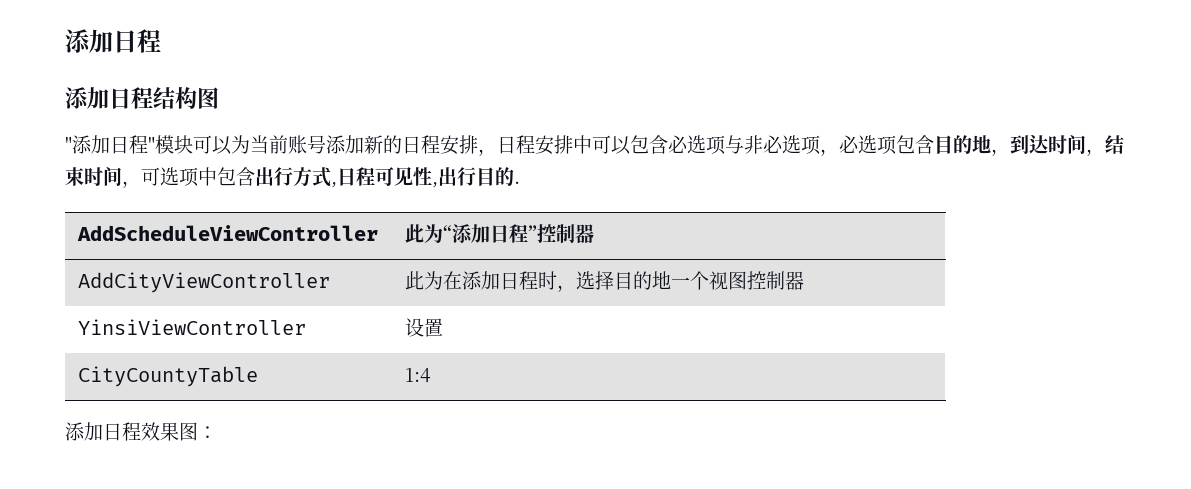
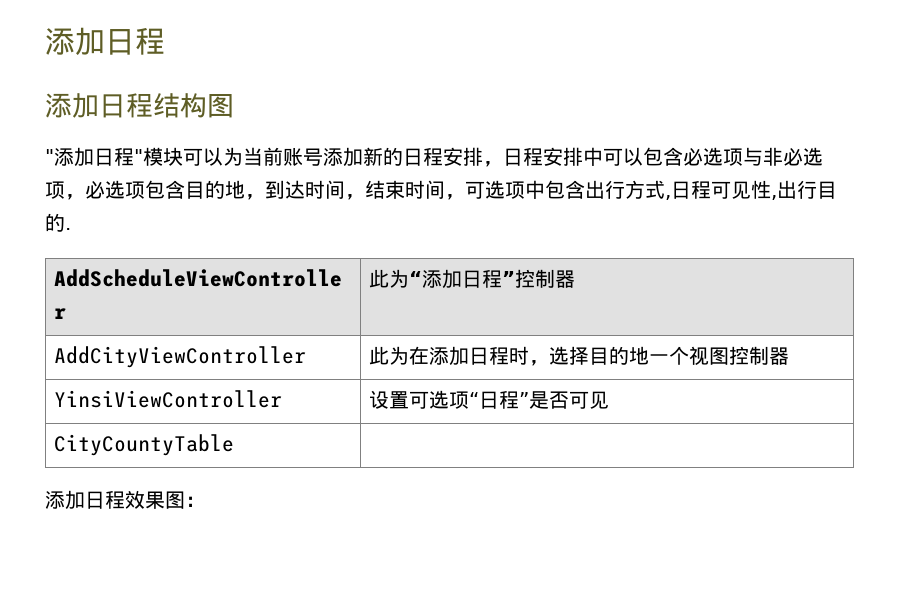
- YinsiViewController | 设置
+ YinsiViewController | 设置可选项“日程”是否可见
- CityCountyTable | 1:4
+ CityCountyTable |

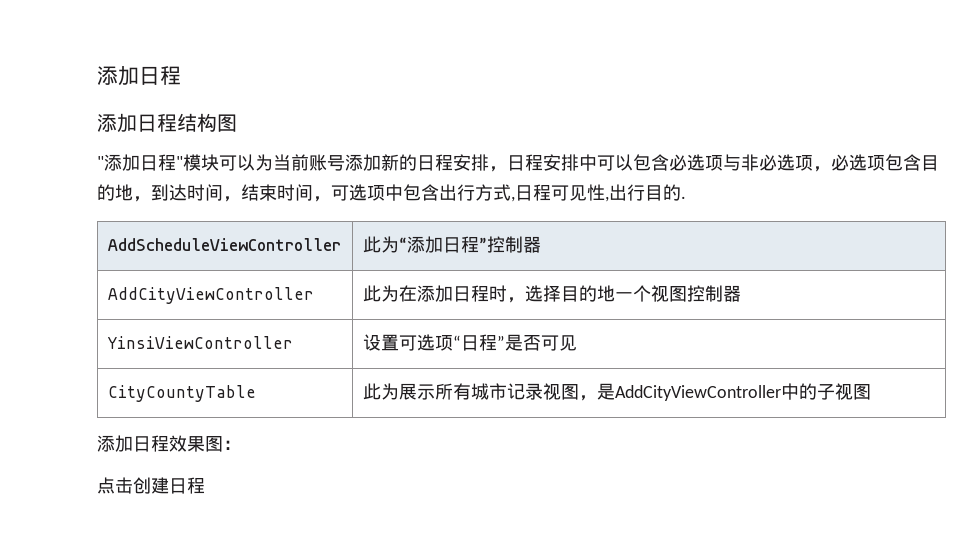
- CityCountyTable |
+ CityCountyTable | 此为展示所有城市记录视图，是AddCityViewController中的子视图
+ 点击创建日程

